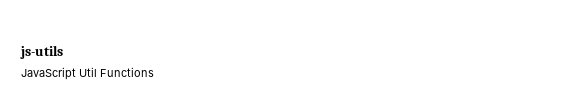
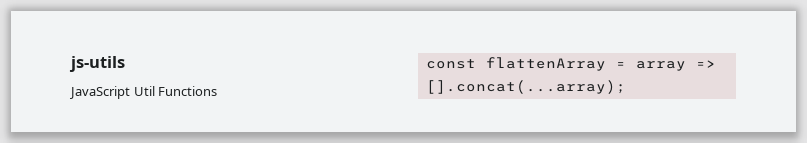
+ const flattenArray = array => [].concat(...array);

